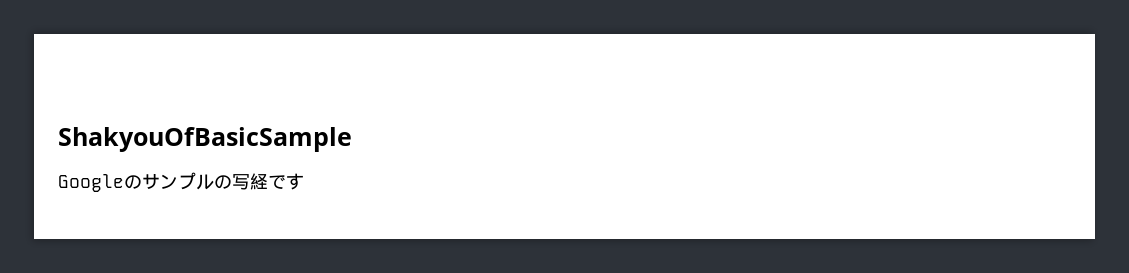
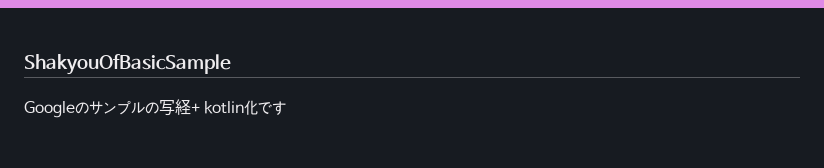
- Googleのサンプルの写経です
+ Googleのサンプルの写経+ kotlin化です

